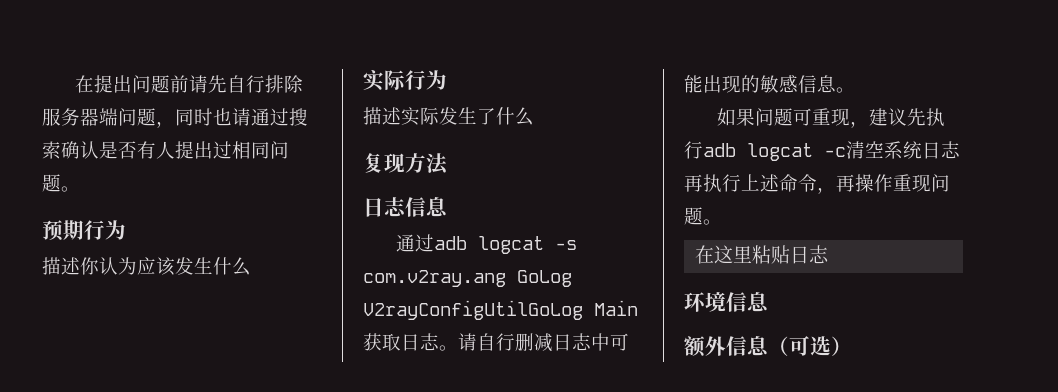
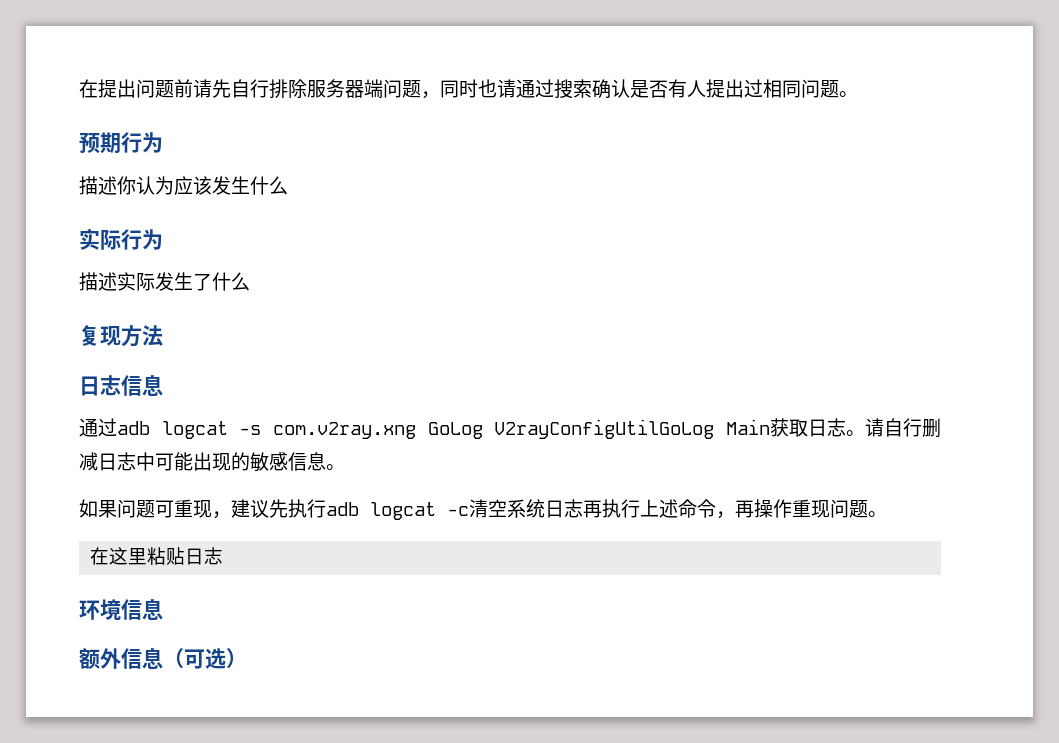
- 通过adb logcat -s com.v2ray.ang GoLog V2rayConfigUtilGoLog Main获取日志。
+ 通过adb logcat -s com.v2ray.xng GoLog V2rayConfigUtilGoLog Main获取日志。

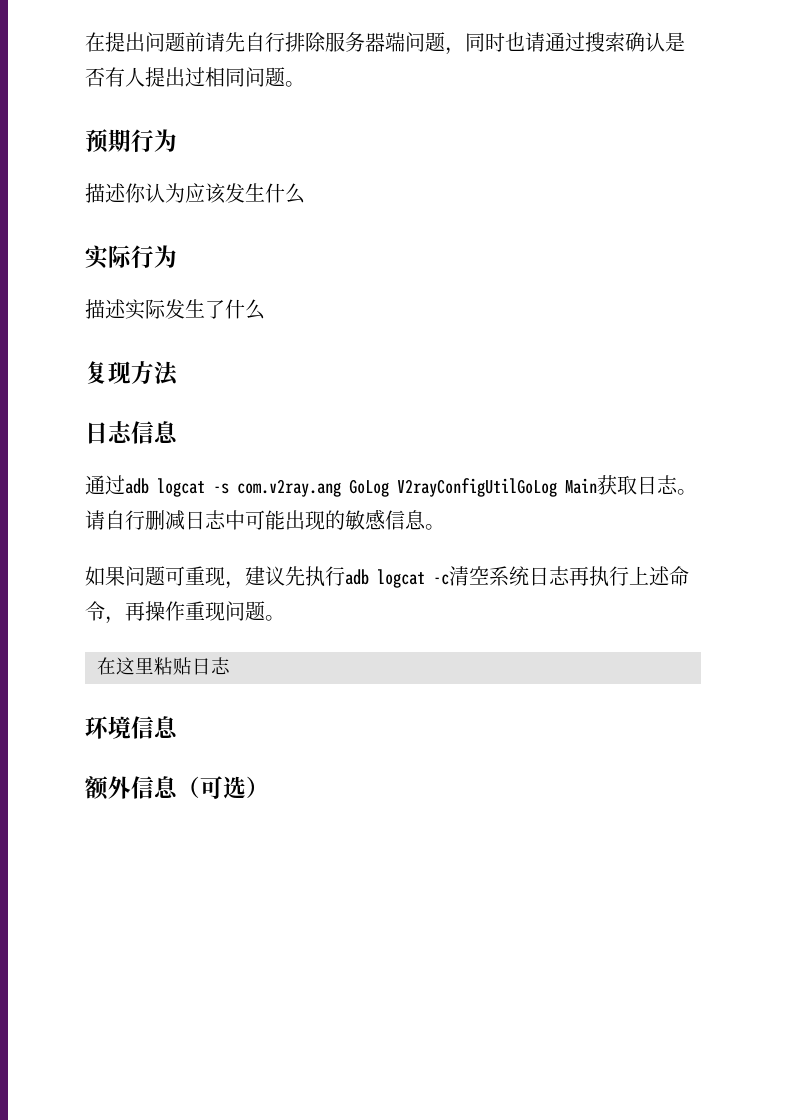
- 通过adb logcat -s com.v2ray.xng GoLog V2rayConfigUtilGoLog Main获取日志。
+ 通过adb logcat -s com.v2ray.ang GoLog V2rayConfigUtilGoLog Main获取日志。

